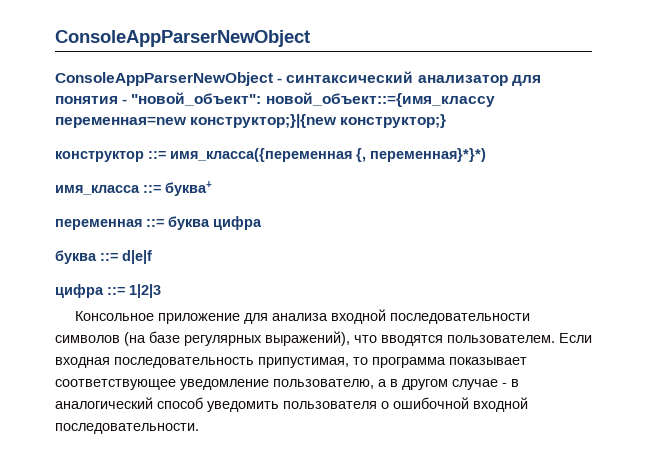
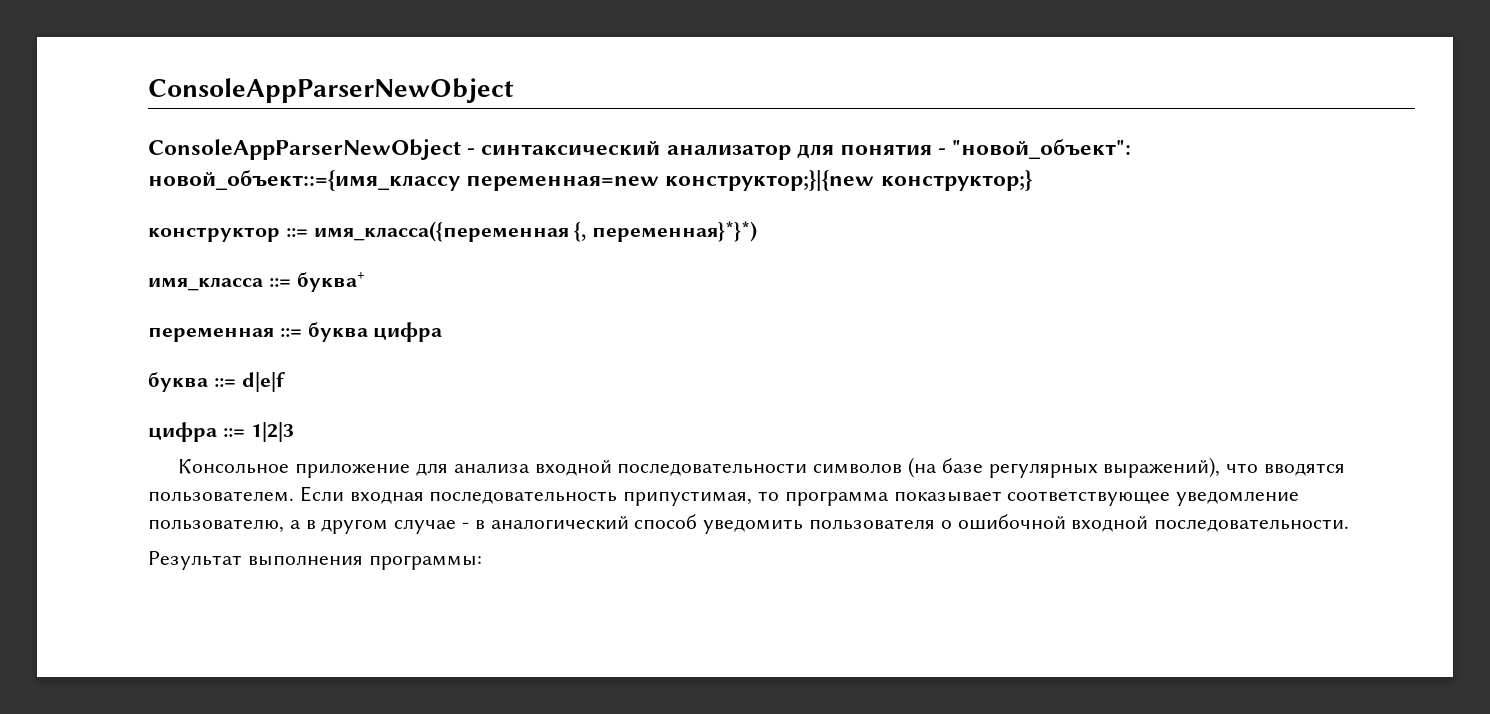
+ Результат выполнения программы:

